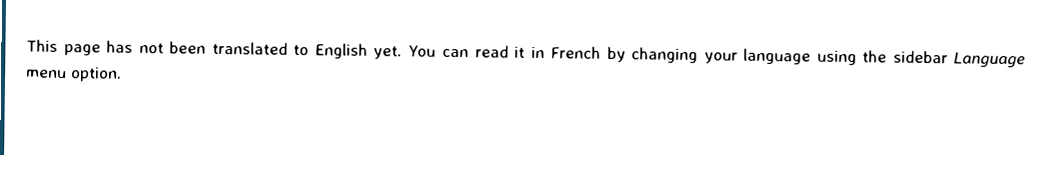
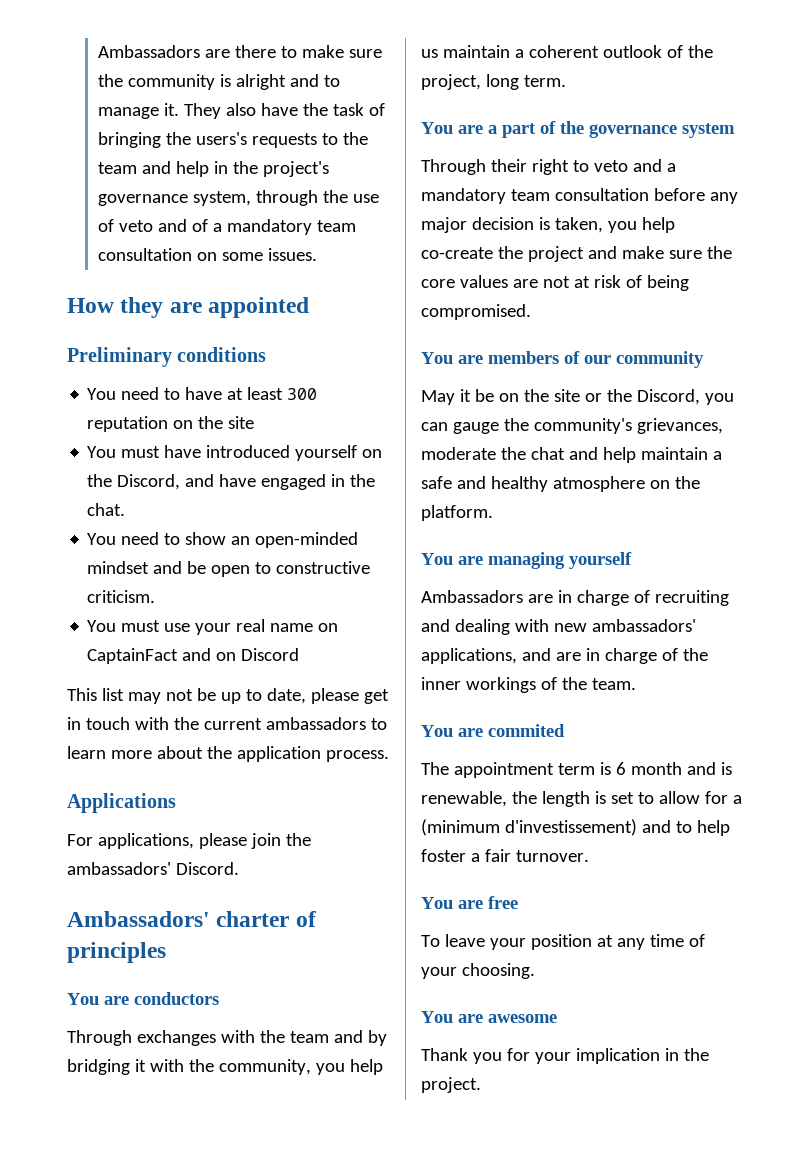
- This page has not been translated to English yet. You can read it in French by changing your language using the sidebar Language menu option.
+ Ambassadors are there to make sure the community is alright and to manage it. They also have the task of bringing the users's requests to the team and help in the project's governance system, through the use of veto and of a mandatory team consultation on some issues.
+ How they are appointed
+ Preliminary conditions
+ You need to have at least 300 reputation on the site
+ You must have introduced yourself on the Discord, and have engaged in the chat.
+ You need to show an open-minded mindset and be open to constructive criticism.
+ You must use your real name on CaptainFact and on Discord
+ This list may not be up to date, please get in touch with the current ambassadors to learn more about the application process.
+ Applications
+ For applications, please join the ambassadors' Discord.
+ Ambassadors' charter of principles
+ You are conductors
+ Through exchanges with the team and by bridging it with the community, you help us maintain a coherent outlook of the project, long term.
+ You are a part of the governance system
+ Through their right to veto and a mandatory team consultation before any major decision is taken, you help co-create the project and make sure the core values are not at risk of being compromised.
+ You are members of our community
+ May it be on the site or the Discord, you can gauge the community's grievances, moderate the chat and help maintain a safe and healthy atmosphere on the platform.
+ You are managing yourself
+ Ambassadors are in charge of recruiting and dealing with new ambassadors' applications, and are in charge of the inner workings of the team.
+ You are commited
+ The appointment term is 6 month and is renewable, the length is set to allow for a (minimum d'investissement) and to help foster a fair turnover.
+ You are free
+ To leave your position at any time of your choosing.
+ You are awesome
+ Thank you for your implication in the project.

